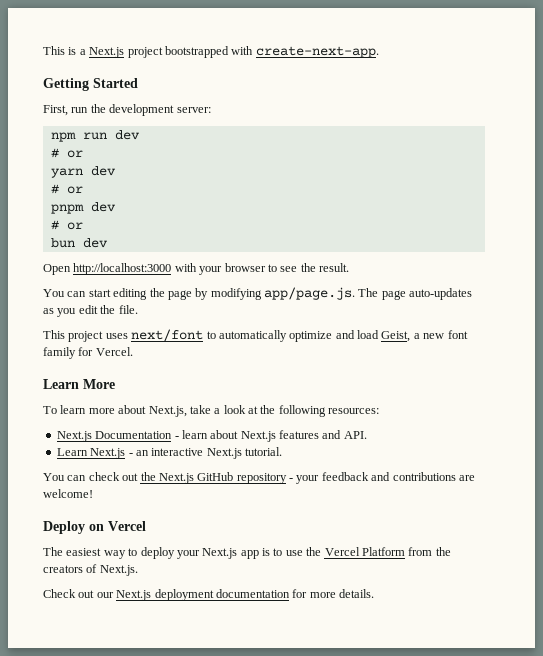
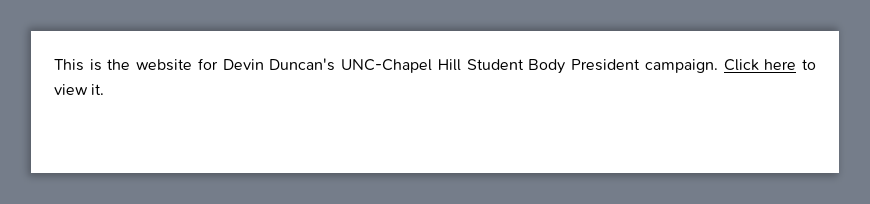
- This is a Next.js project bootstrapped with create-next-app.
- Getting Started
- First, run the development server:
- npm run dev
- # or
- yarn dev
- # or
- pnpm dev
- # or
- bun dev
- Open http://localhost:3000 with your browser to see the result.
- You can start editing the page by modifying app/page.js. The page auto-updates as you edit the file.
- This project uses next/font to automatically optimize and load Geist, a new font family for Vercel.
- Learn More
- To learn more about Next.js, take a look at the following resources:
- Next.js Documentation - learn about Next.js features and API.
- Learn Next.js - an interactive Next.js tutorial.
- You can check out the Next.js GitHub repository - your feedback and contributions are welcome!
- Deploy on Vercel
- The easiest way to deploy your Next.js app is to use the Vercel Platform from the creators of Next.js.
- Check out our Next.js deployment documentation for more details.
+ This is the website for Devin Duncan's UNC-Chapel Hill Student Body President campaign. Click here to view it.

